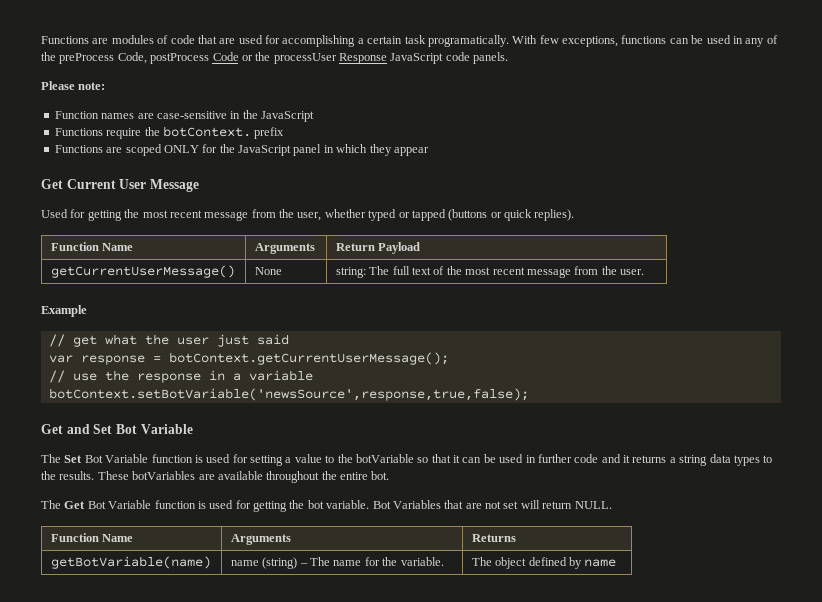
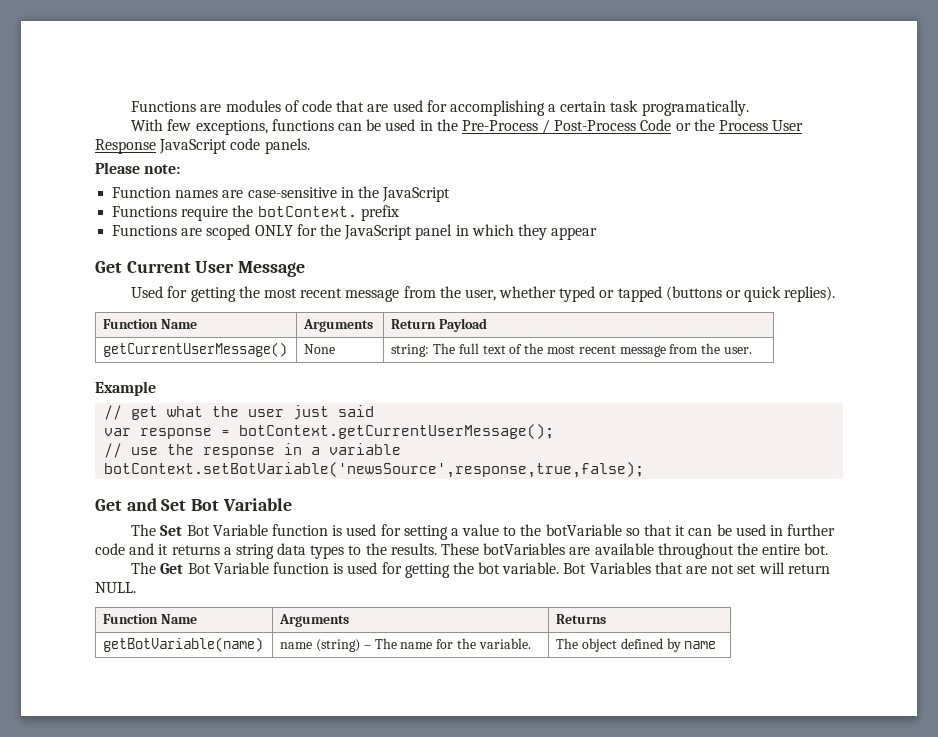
- Functions are modules of code that are used for accomplishing a certain task programatically. With few exceptions, functions can be used in any of the preProcess Code, postProcess Code or the processUser Response JavaScript code panels.
+ Functions are modules of code that are used for accomplishing a certain task programatically.
+ With few exceptions, functions can be used in the Pre-Process / Post-Process Code or the Process User Response JavaScript code panels.

